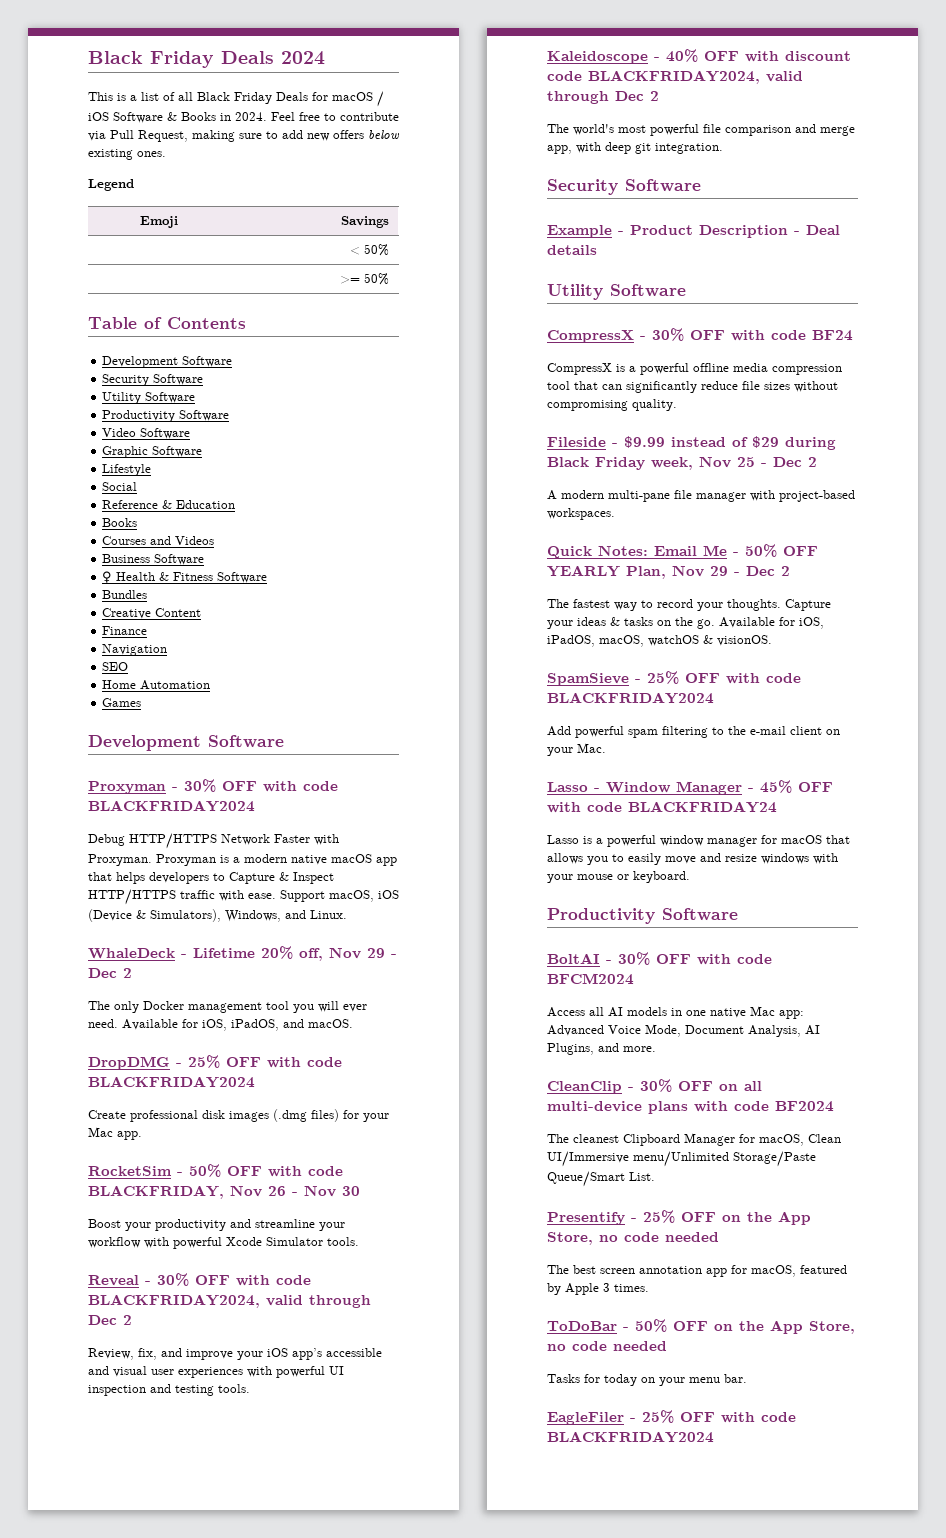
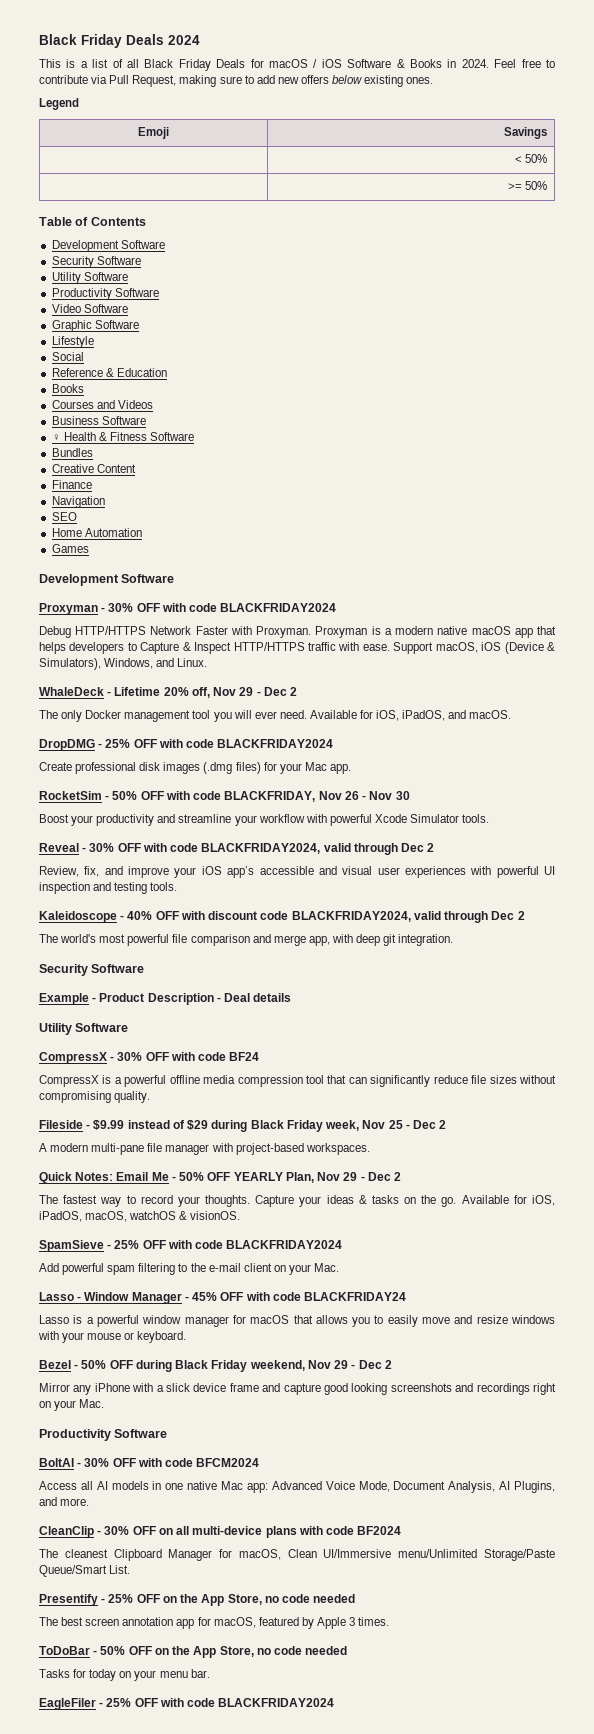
+ Bezel - 50% OFF during Black Friday weekend, Nov 29 - Dec 2
+ Mirror any iPhone with a slick device frame and capture good looking screenshots and recordings right on your Mac.

